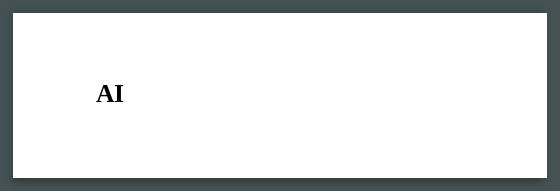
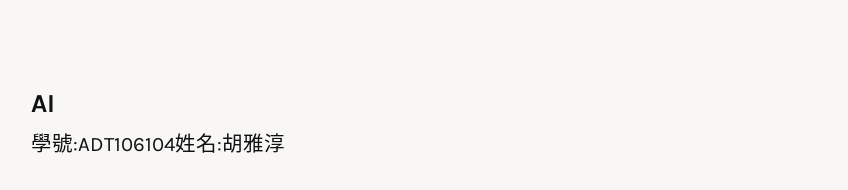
+ 學號:ADT106104姓名:胡雅淳

